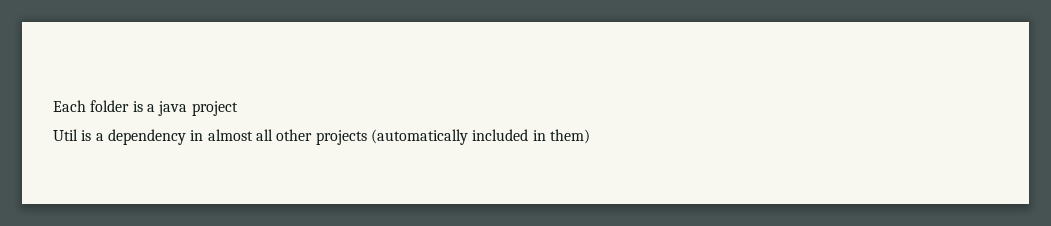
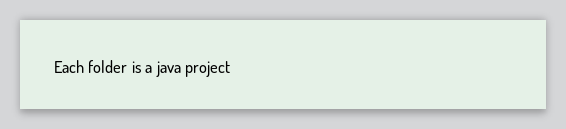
- Util is a dependency in almost all other projects (automatically included in them)

